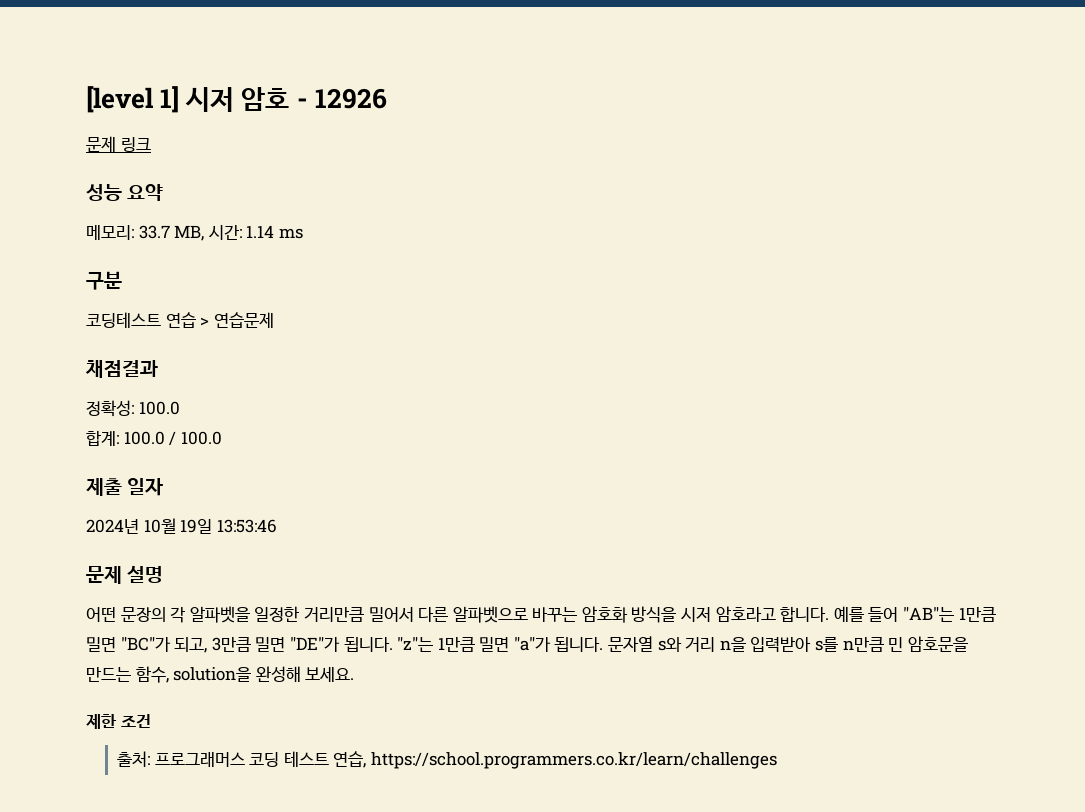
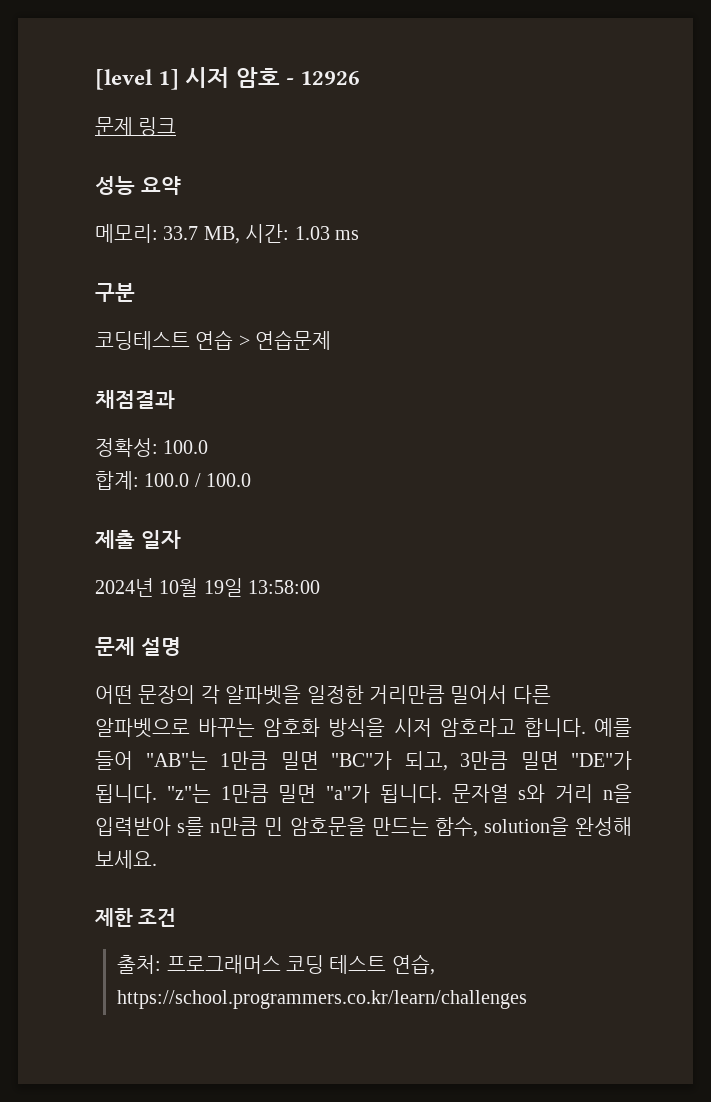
- 메모리: 33.7 MB, 시간: 1.14 ms
+ 메모리: 33.7 MB, 시간: 1.03 ms
- 2024년 10월 19일 13:53:46
+ 2024년 10월 19일 13:58:00

